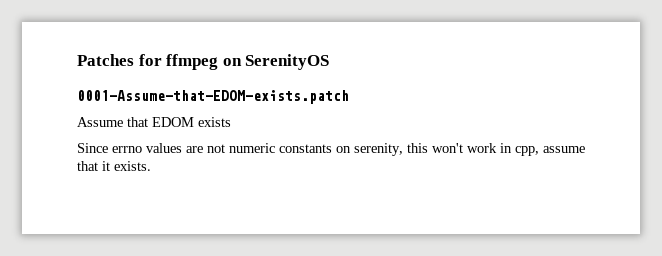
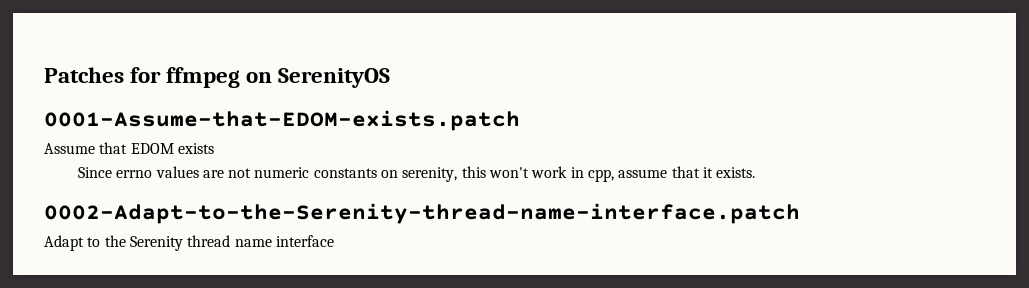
+ 0002-Adapt-to-the-Serenity-thread-name-interface.patch
+ Adapt to the Serenity thread name interface

